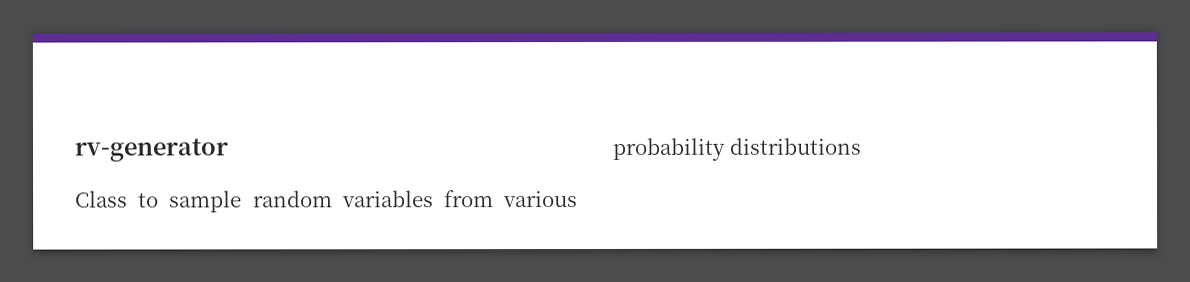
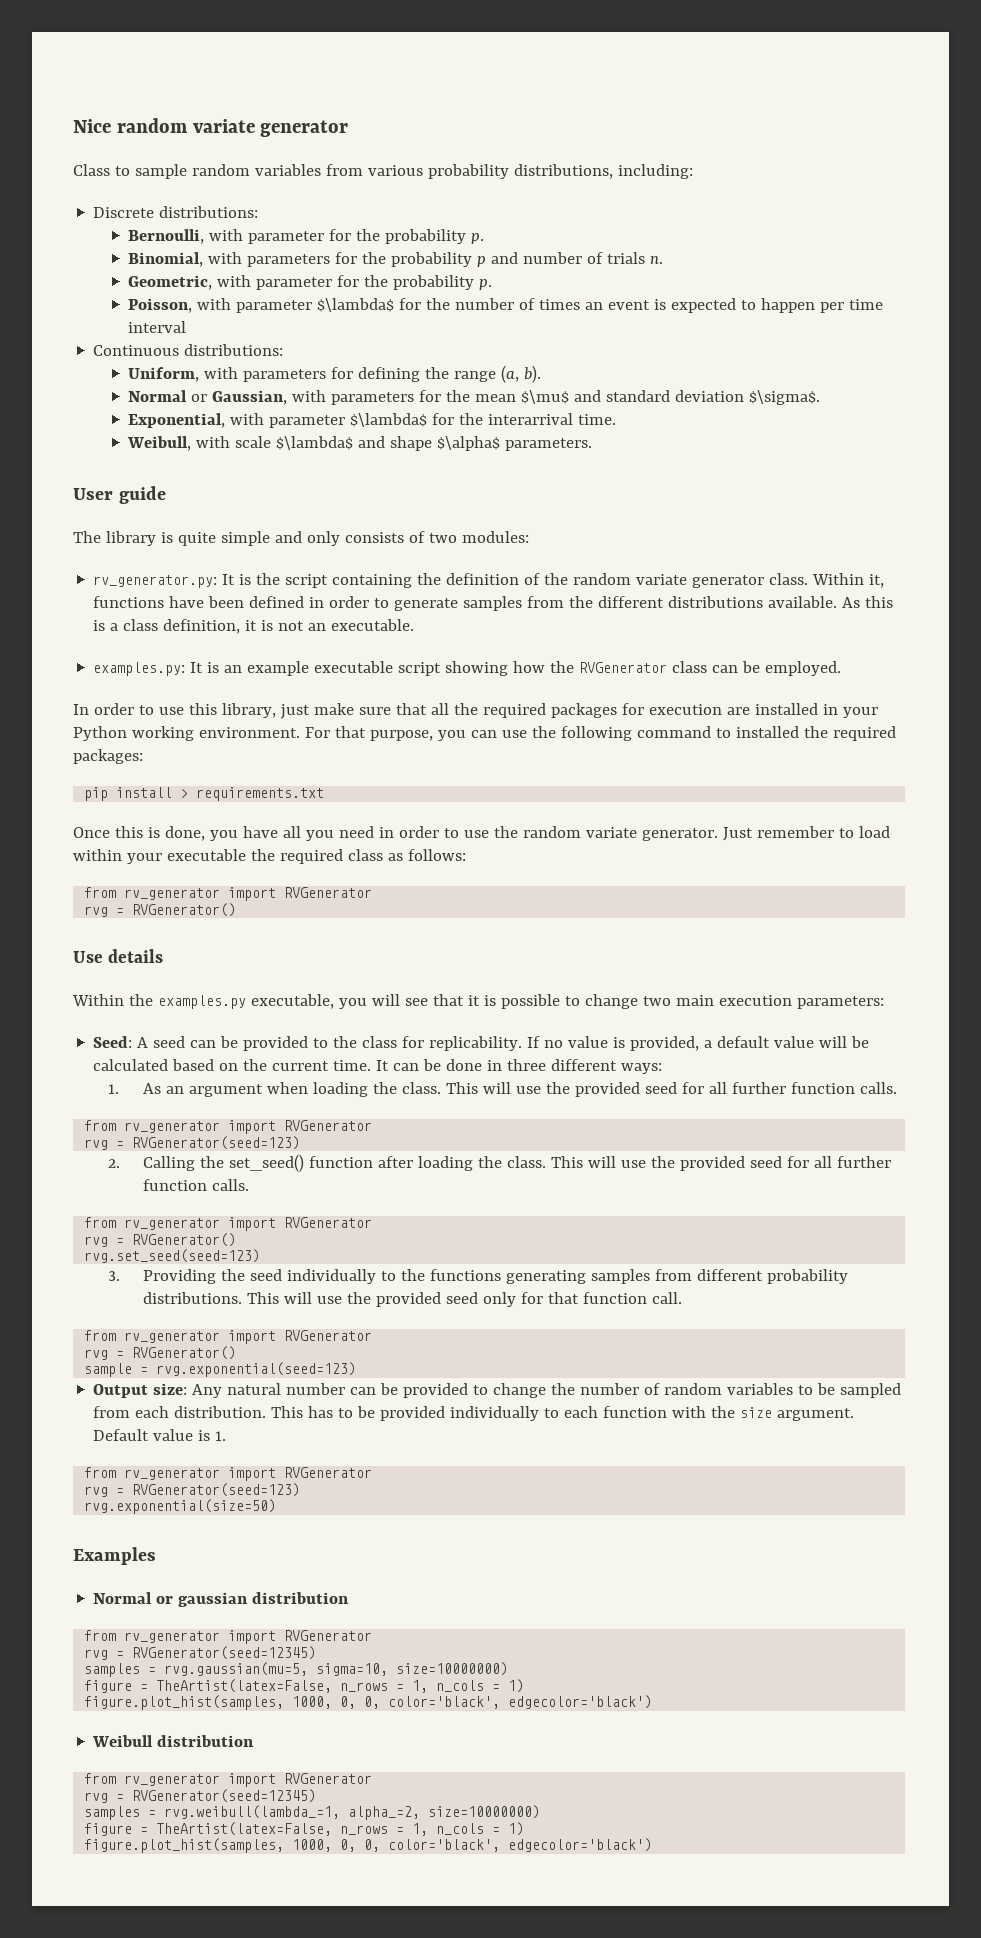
- rv-generator
+ Nice random variate generator
- Class to sample random variables from various probability distributions
+ Class to sample random variables from various probability distributions, including:
+ Discrete distributions:
+ Bernoulli, with parameter for the probability p.
+ Binomial, with parameters for the probability p and number of trials n.
+ Geometric, with parameter for the probability p.
+ Poisson, with parameter $\lambda$ for the number of times an event is expected to happen per time interval
+ Continuous distributions:
+ Uniform, with parameters for defining the range (a, b).
+ Normal or Gaussian, with parameters for the mean $\mu$ and standard deviation $\sigma$.
+ Exponential, with parameter $\lambda$ for the interarrival time.
+ Weibull, with scale $\lambda$ and shape $\alpha$ parameters.
+ User guide
+ The library is quite simple and only consists of two modules:
+ rv_generator.py: It is the script containing the definition of the random variate generator class. Within it, functions have been defined in order to generate samples from the different distributions available. As this is a class definition, it is not an executable.
+ examples.py: It is an example executable script showing how the RVGenerator class can be employed.
+ In order to use this library, just make sure that all the required packages for execution are installed in your Python working environment. For that purpose, you can use the following command to installed the required packages:
+ pip install > requirements.txt
+ Once this is done, you have all you need in order to use the random variate generator. Just remember to load within your executable the required class as follows:
+ from rv_generator import RVGenerator
+ rvg = RVGenerator()
+ Use details
+ Within the examples.py executable, you will see that it is possible to change two main execution parameters:
+ Seed: A seed can be provided to the class for replicability. If no value is provided, a default value will be calculated based on the current time. It can be done in three different ways:
+ 1. As an argument when loading the class. This will use the provided seed for all further function calls.
+ from rv_generator import RVGenerator
+ rvg = RVGenerator(seed=123)
+ 2. Calling the set_seed() function after loading the class. This will use the provided seed for all further function calls.
+ from rv_generator import RVGenerator
+ rvg = RVGenerator()
+ rvg.set_seed(seed=123)
+ 3. Providing the seed individually to the functions generating samples from different probability distributions. This will use the provided seed only for that function call.
+ from rv_generator import RVGenerator
+ rvg = RVGenerator()
+ sample = rvg.exponential(seed=123)
+ Output size: Any natural number can be provided to change the number of random variables to be sampled from each distribution. This has to be provided individually to each function with the size argument. Default value is 1.
+ from rv_generator import RVGenerator
+ rvg = RVGenerator(seed=123)
+ rvg.exponential(size=50)
+ Examples
+ Normal or gaussian distribution
+ from rv_generator import RVGenerator
+ rvg = RVGenerator(seed=12345)
+ samples = rvg.gaussian(mu=5, sigma=10, size=10000000)
+ figure = TheArtist(latex=False, n_rows = 1, n_cols = 1)
+ figure.plot_hist(samples, 1000, 0, 0, color='black', edgecolor='black')
+ Weibull distribution
+ from rv_generator import RVGenerator
+ rvg = RVGenerator(seed=12345)
+ samples = rvg.weibull(lambda_=1, alpha_=2, size=10000000)
+ figure = TheArtist(latex=False, n_rows = 1, n_cols = 1)
+ figure.plot_hist(samples, 1000, 0, 0, color='black', edgecolor='black')

